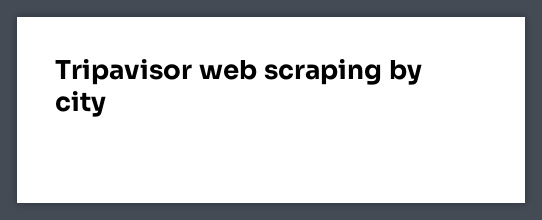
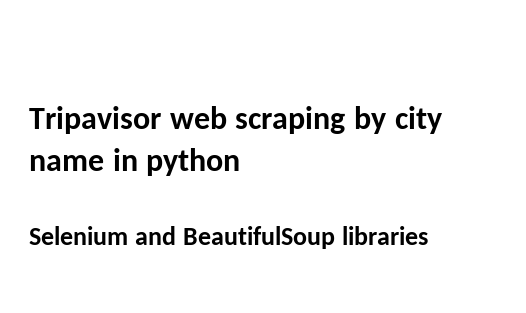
- Tripavisor web scraping by city
+ Tripavisor web scraping by city name in python
+ Selenium and BeautifulSoup libraries

